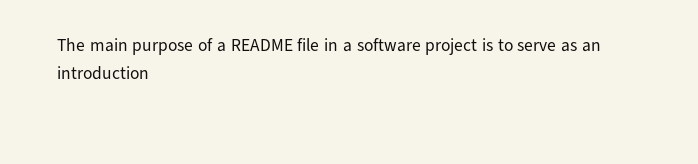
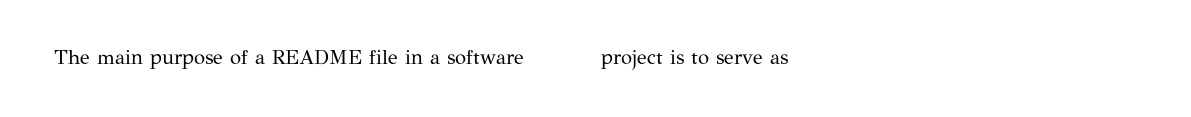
- The main purpose of a README file in a software project is to serve as an introduction
+ The main purpose of a README file in a software project is to serve as

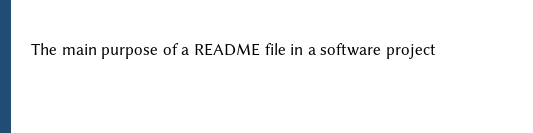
- The main purpose of a README file in a software project is to serve as
+ The main purpose of a README file in a software project

